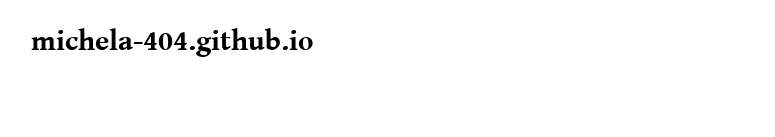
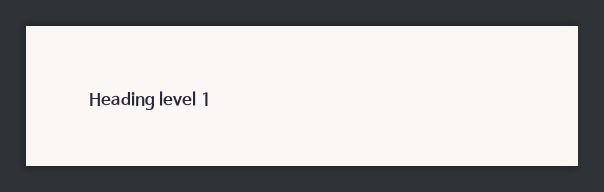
- michela-404.github.io
+ Heading level 1

